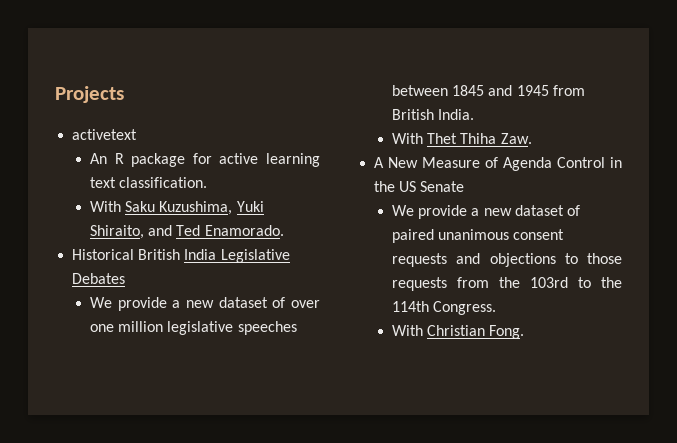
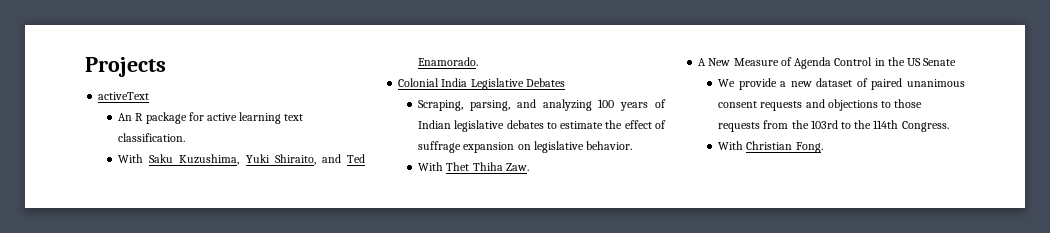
- activetext
+ activeText
- Historical British India Legislative Debates
+ Colonial India Legislative Debates
- We provide a new dataset of over one million legislative speeches between 1845 and 1945 from British India.
+ Scraping, parsing, and analyzing 100 years of Indian legislative debates to estimate the effect of suffrage expansion on legislative behavior.

